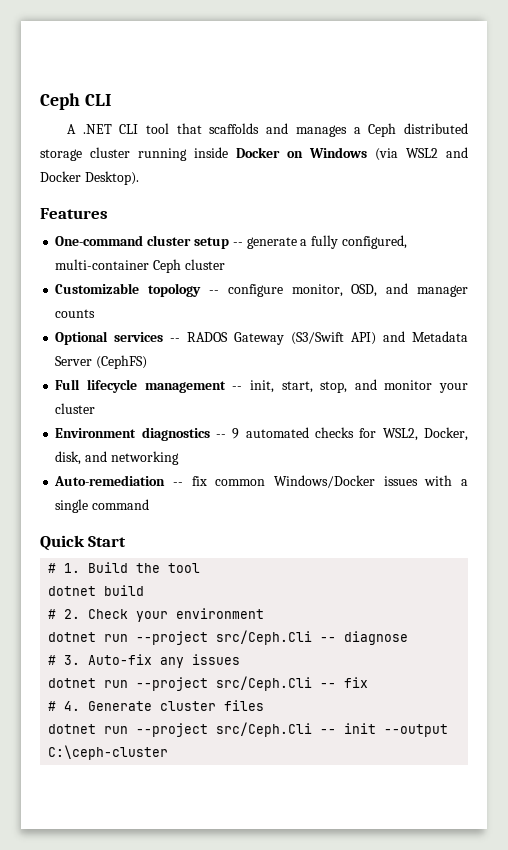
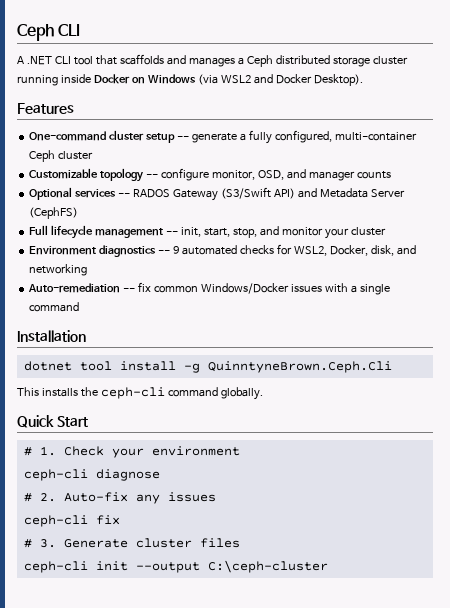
+ Installation
+ dotnet tool install -g QuinntyneBrown.Ceph.Cli
+ This installs the ceph-cli command globally.
  Quick Start
- # 1. Build the tool
- dotnet build
- # 2. Check your environment
- dotnet run --project src/Ceph.Cli -- diagnose
+ # 1. Check your environment
+ ceph-cli diagnose
- # 3. Auto-fix any issues
+ # 2. Auto-fix any issues
- dotnet run --project src/Ceph.Cli -- fix
+ ceph-cli fix
- # 4. Generate cluster files
+ # 3. Generate cluster files
- dotnet run --project src/Ceph.Cli -- init --output C:\ceph-cluster
+ ceph-cli init --output C:\ceph-cluster

